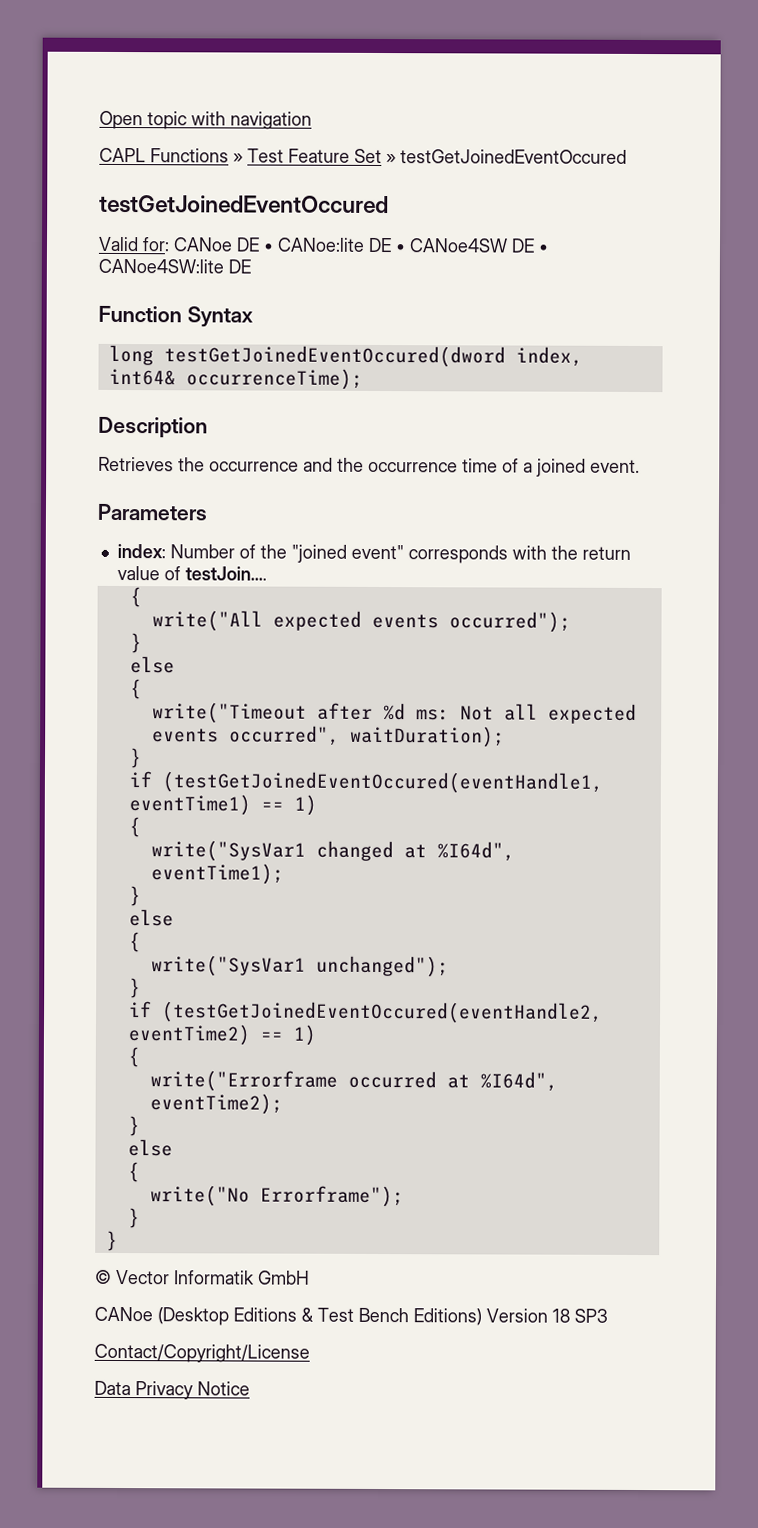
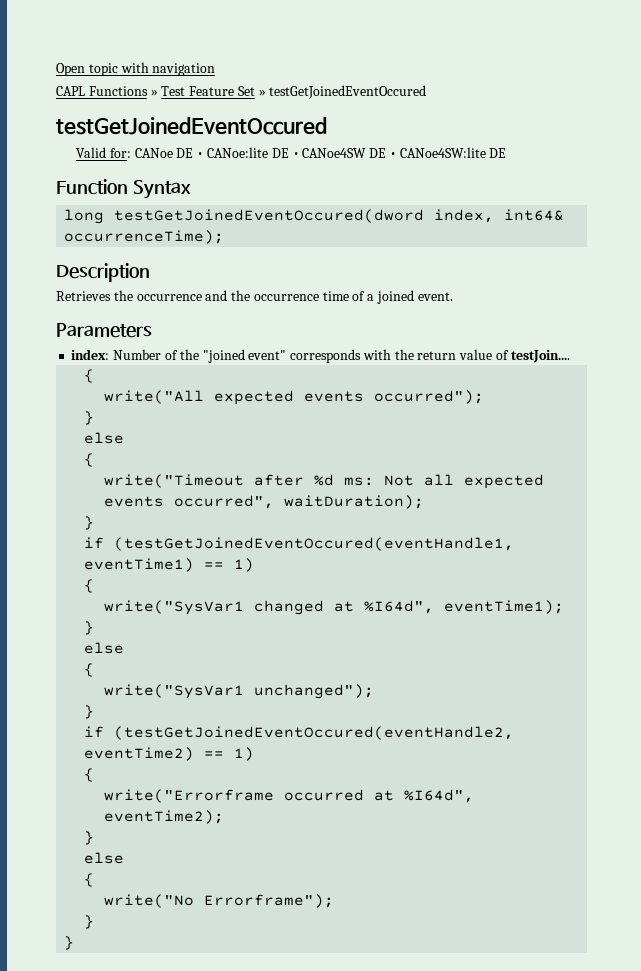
- © Vector Informatik GmbH
- CANoe (Desktop Editions & Test Bench Editions) Version 18 SP3
- Contact/Copyright/License
- Data Privacy Notice

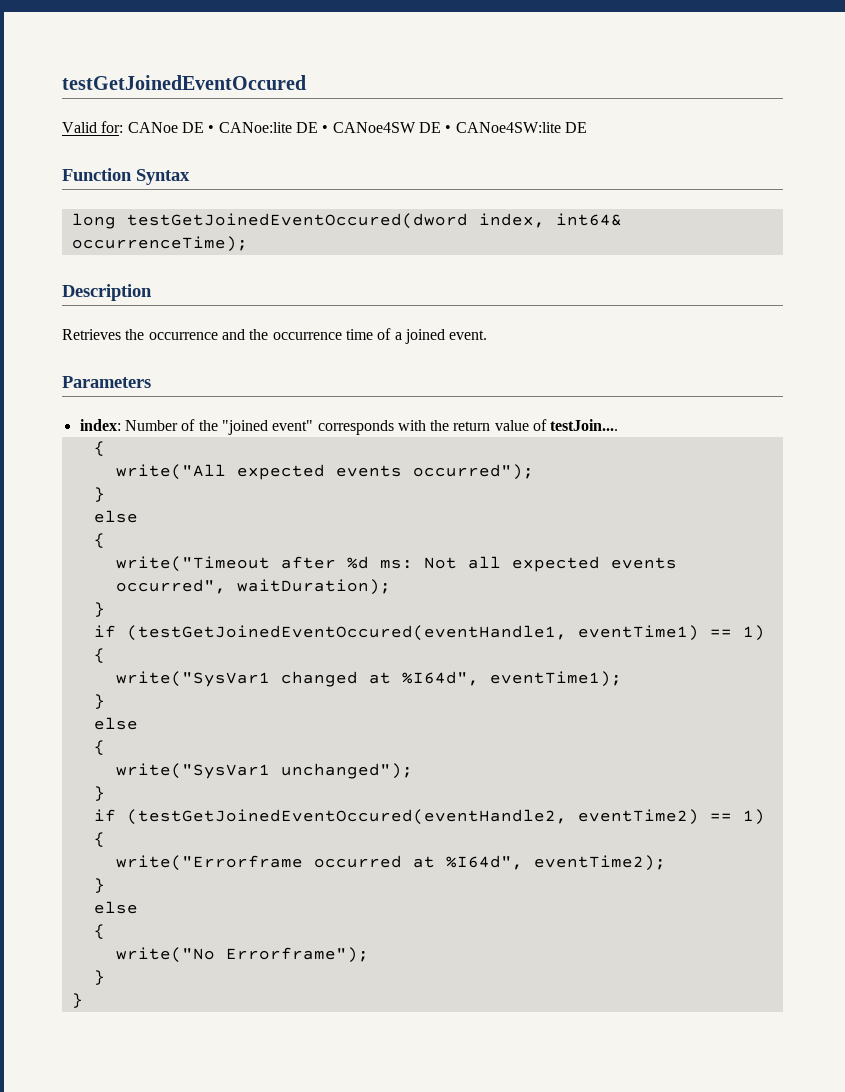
- Open topic with navigation
- CAPL Functions » Test Feature Set » testGetJoinedEventOccured

